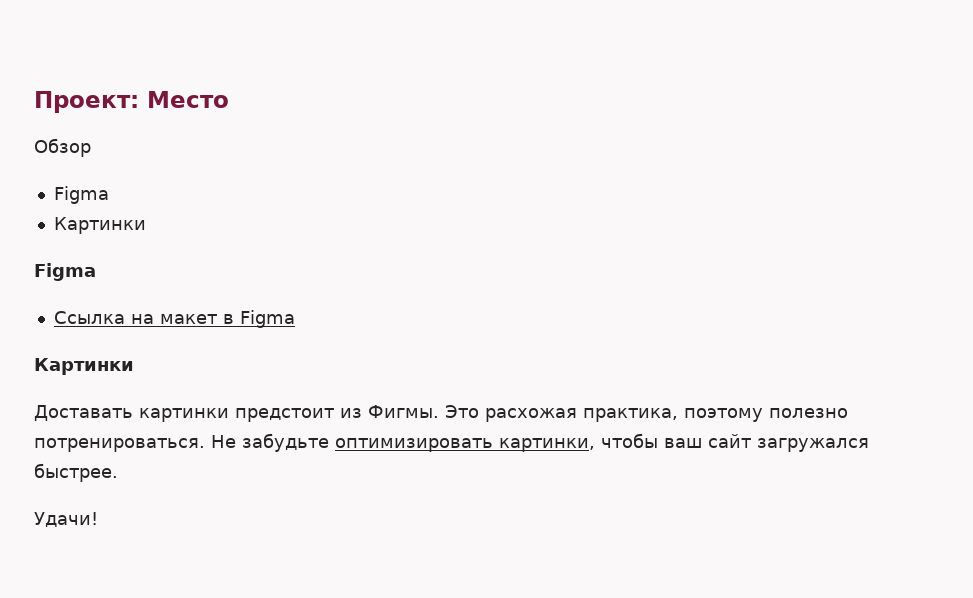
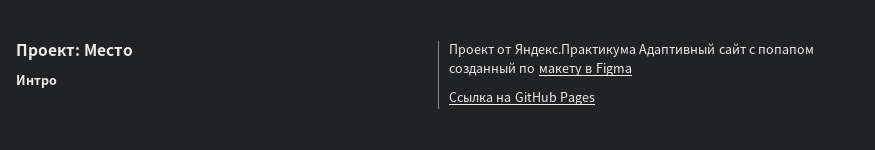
- Обзор
- Figma
- Картинки
- Figma
- Ссылка на макет в Figma
- Картинки
- Доставать картинки предстоит из Фигмы. Это расхожая практика, поэтому полезно потренироваться. Не забудьте оптимизировать картинки, чтобы ваш сайт загружался быстрее.
- Удачи!
+ Интро
+ Проект от Яндекс.Практикума Адаптивный сайт с попапом созданный по макету в Figma
+ Ссылка на GitHub Pages

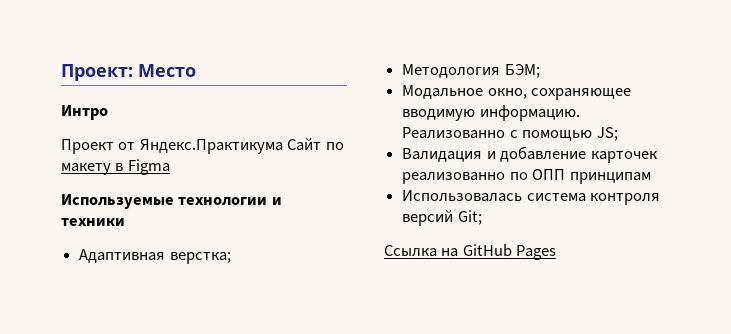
- Проект от Яндекс.Практикума Адаптивный сайт с попапом созданный по макету в Figma
+ Проект от Яндекс.Практикума Сайт по макету в Figma
+ Используемые технологии и техники
+ Адаптивная верстка;
+ Методология БЭМ;
+ Модальное окно, сохраняющее вводимую информацию. Реализованно с помощью JS;
+ Валидация и добавление карточек реализованно по ОПП принципам
+ Использовалась система контроля версий Git;

